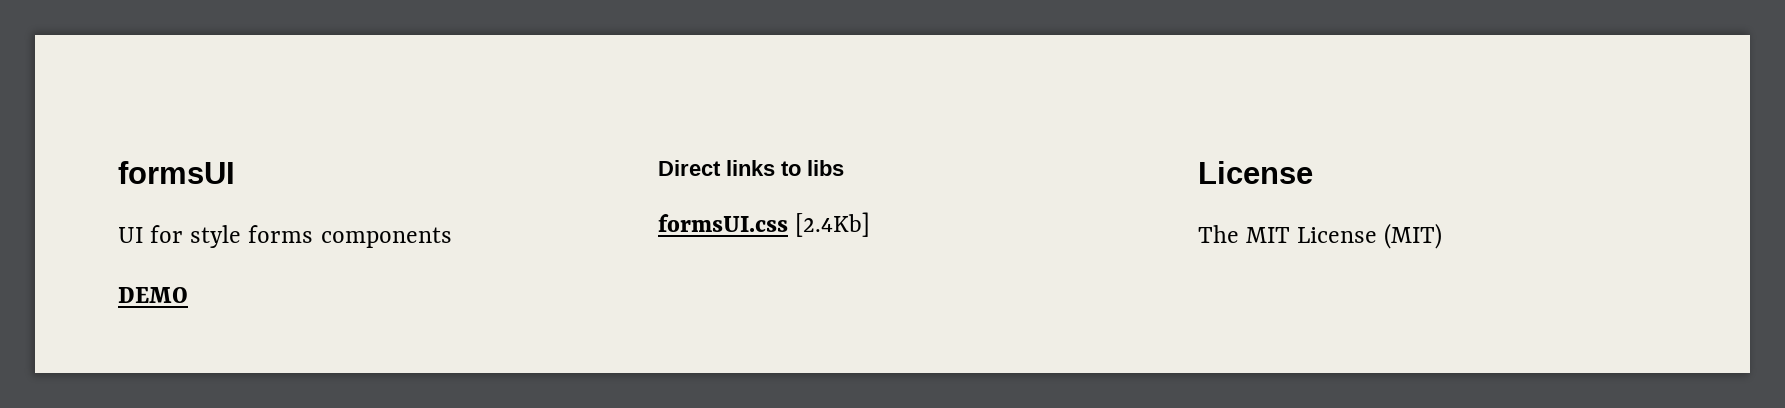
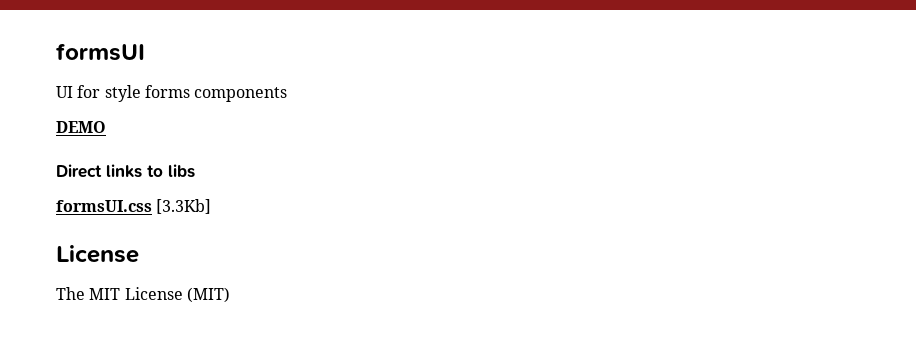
- formsUI.css [2.4Kb]
+ formsUI.css [3.3Kb]

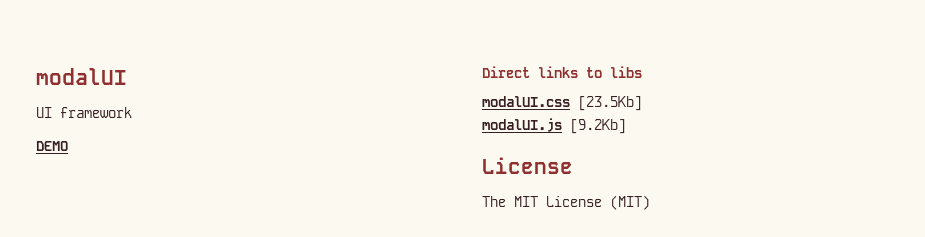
- formsUI
+ modalUI
- UI for style forms components
+ UI framework
- formsUI.css [3.3Kb]
+ modalUI.css [23.5Kb]
+ modalUI.js [9.2Kb]

